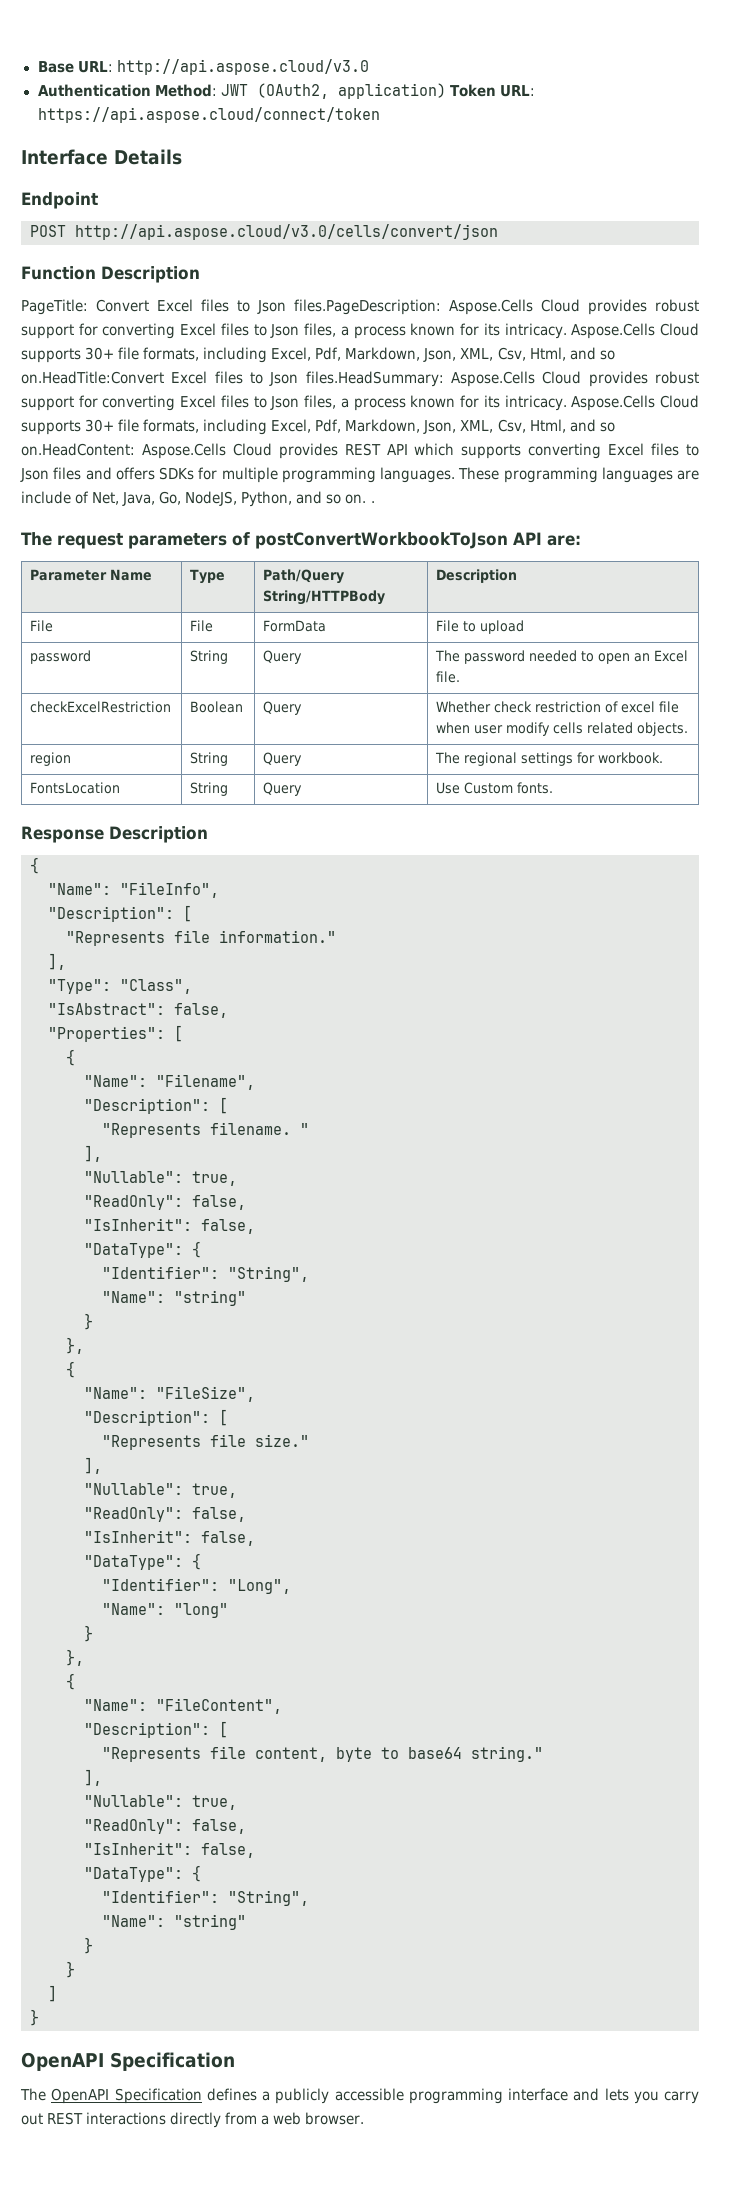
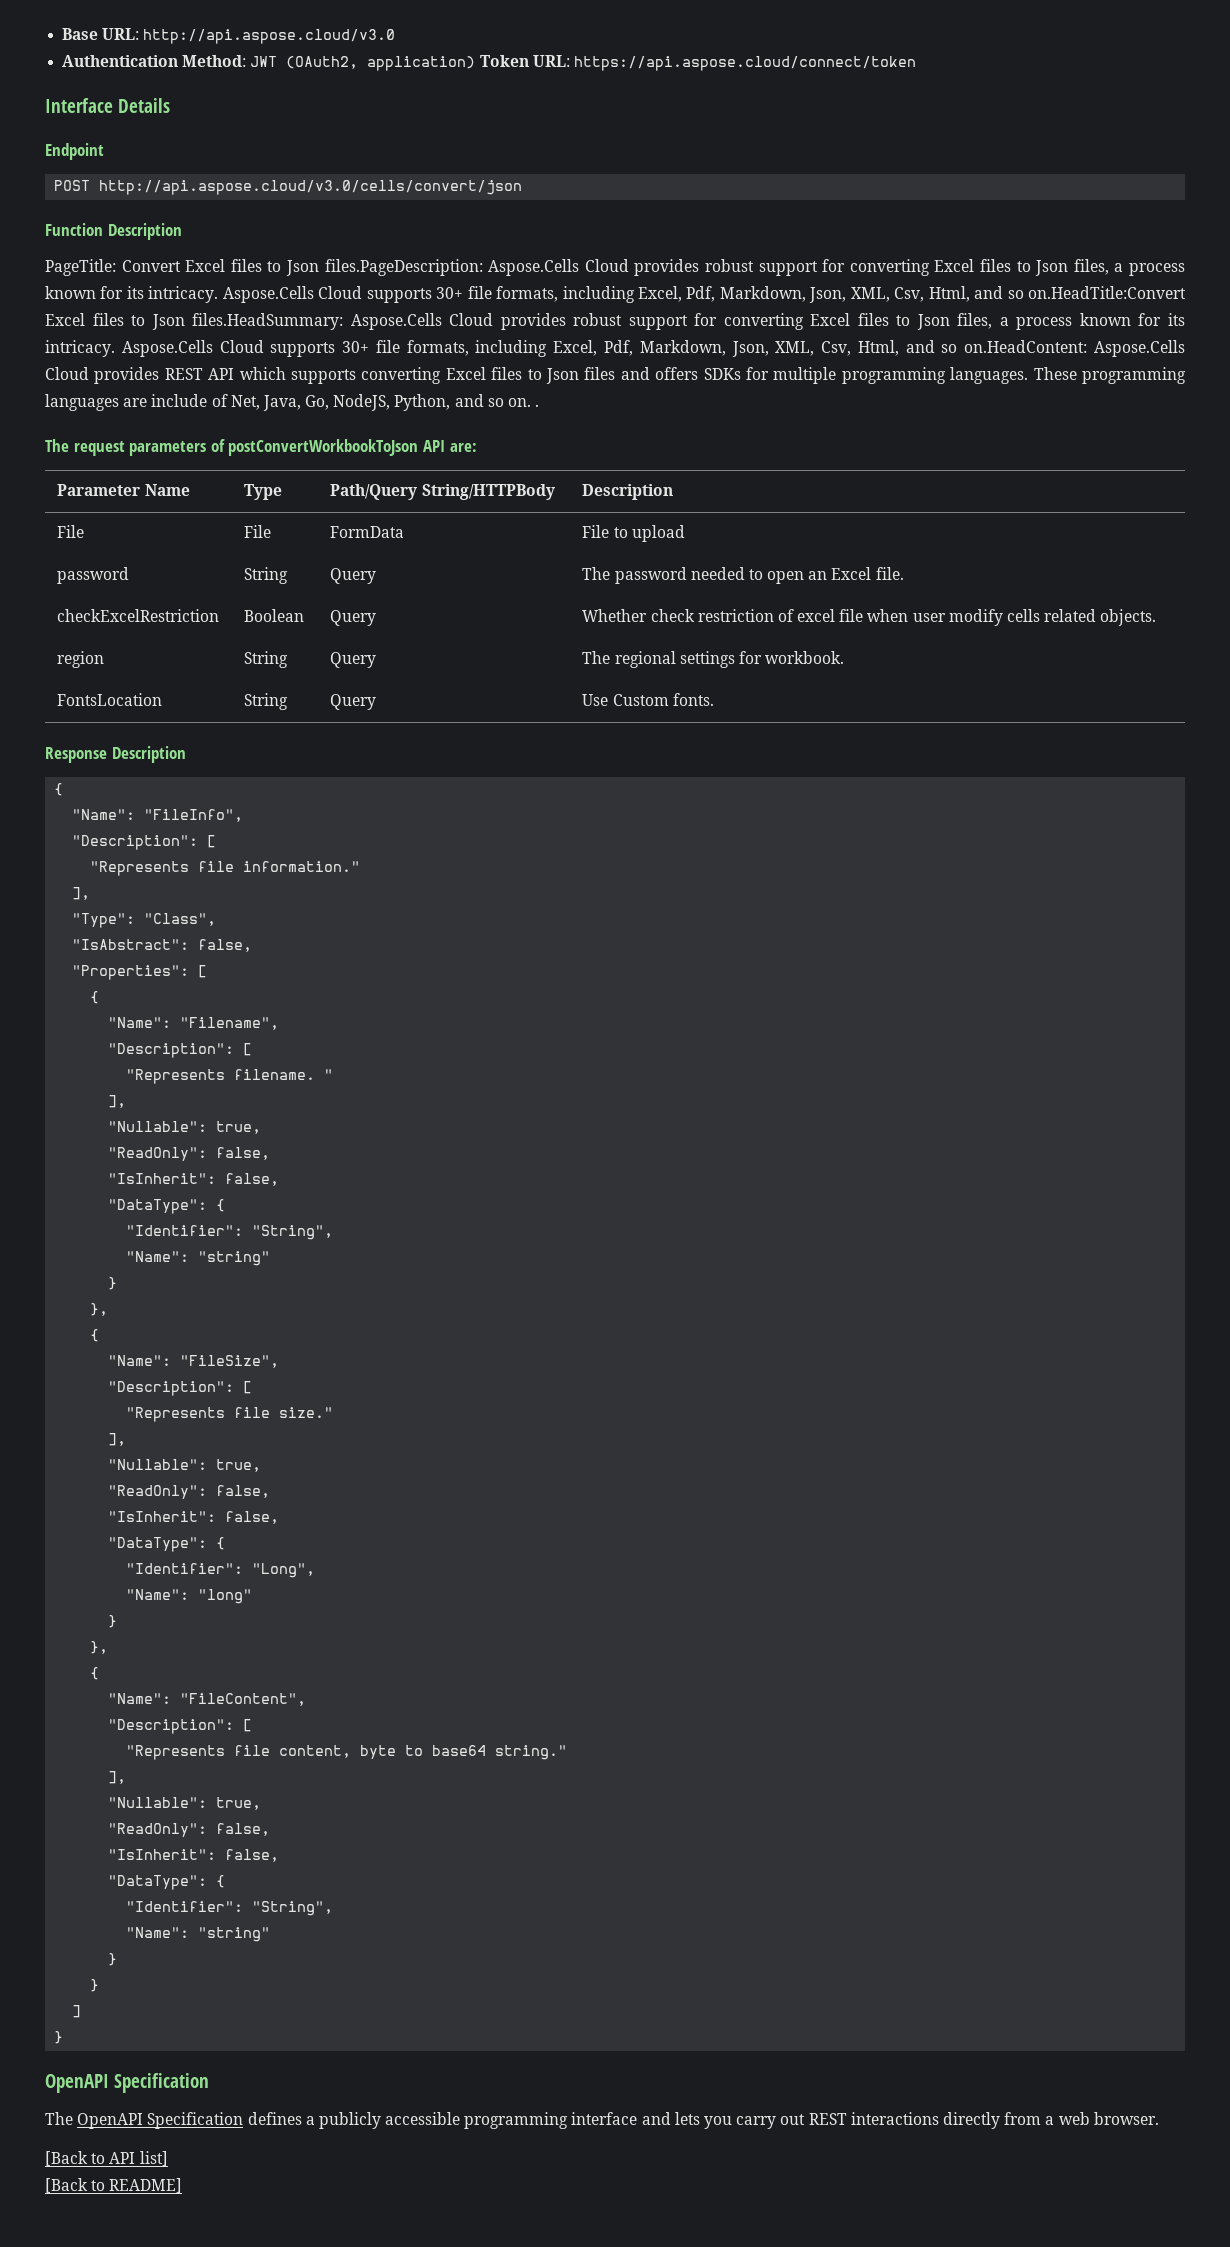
+ [Back to API list]
+ [Back to README]

